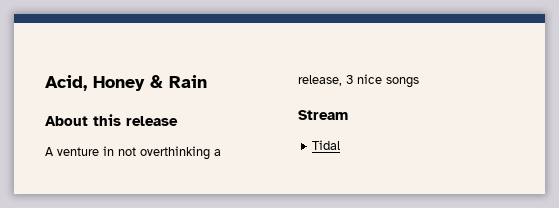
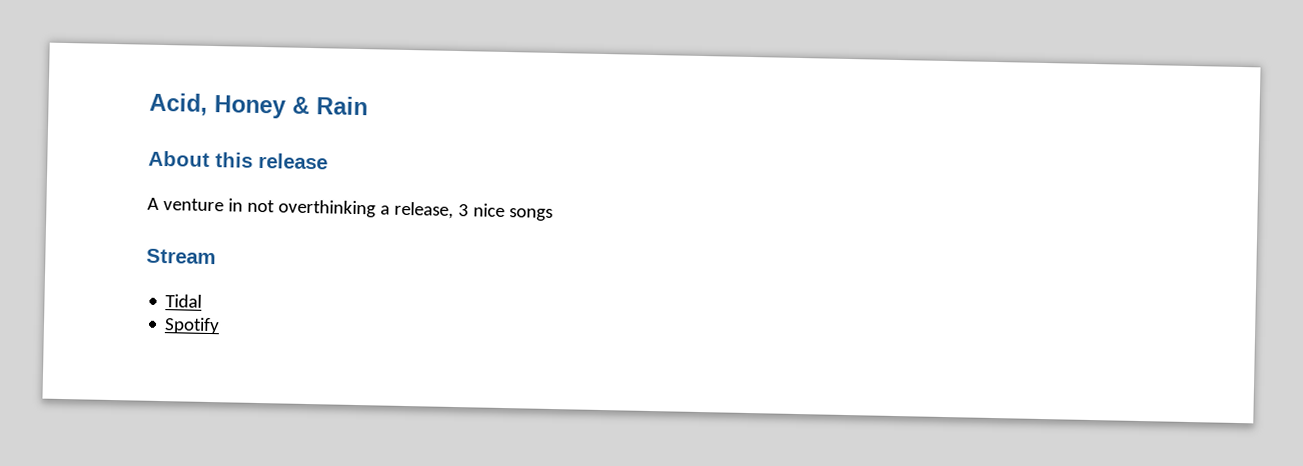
+ Spotify

